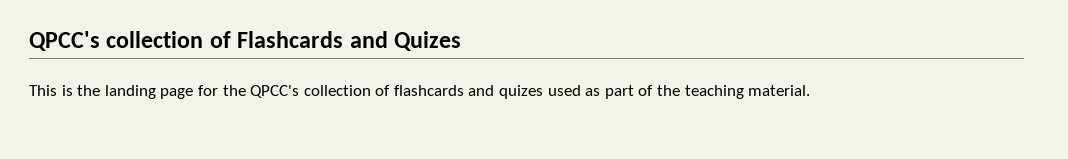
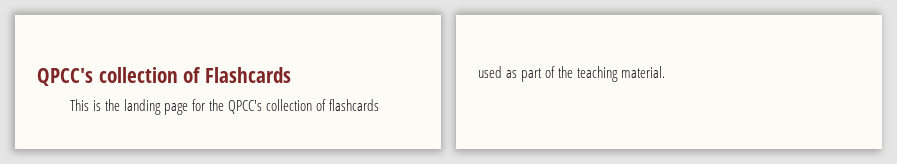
- QPCC's collection of Flashcards and Quizes
+ QPCC's collection of Flashcards
- This is the landing page for the QPCC's collection of flashcards and quizes used as part of the teaching material.
+ This is the landing page for the QPCC's collection of flashcards used as part of the teaching material.

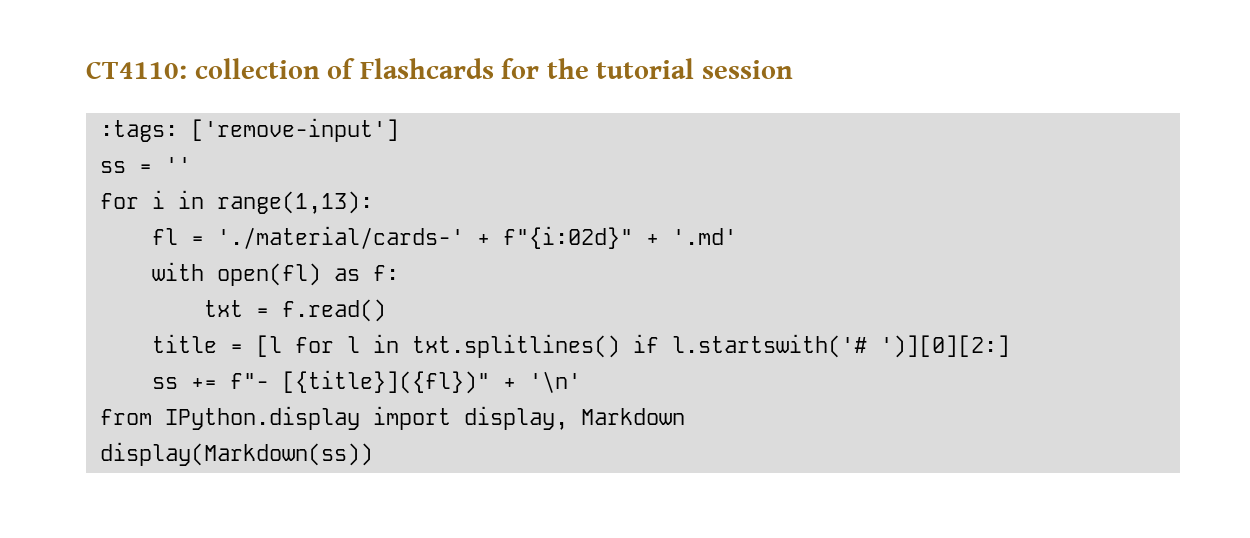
- QPCC's collection of Flashcards
- This is the landing page for the QPCC's collection of flashcards used as part of the teaching material.
+ CT4110: collection of Flashcards for the tutorial session
+ :tags: ['remove-input']
+ ss = ''
+ for i in range(1,13):
+ fl = './material/cards-' + f"{i:02d}" + '.md'
+ with open(fl) as f:
+ txt = f.read()
+ title = [l for l in txt.splitlines() if l.startswith('# ')][0][2:]
+ ss += f"- [{title}]({fl})" + '\n'
+ from IPython.display import display, Markdown
+ display(Markdown(ss))

